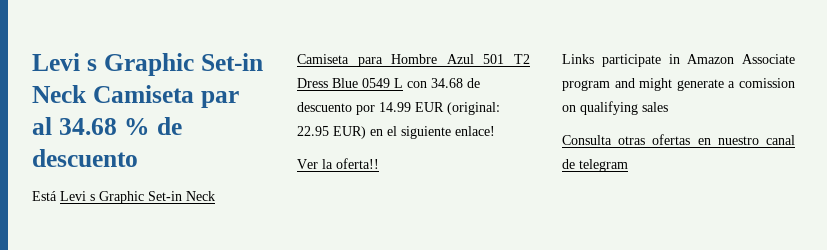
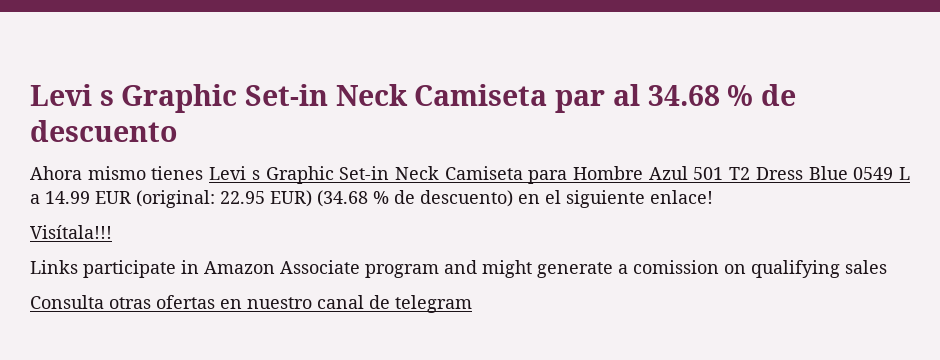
- Está Levi s Graphic Set-in Neck Camiseta para Hombre Azul 501 T2 Dress Blue 0549 L con 34.68 de descuento por 14.99 EUR (original: 22.95 EUR) en el siguiente enlace!
+ Ahora mismo tienes Levi s Graphic Set-in Neck Camiseta para Hombre Azul 501 T2 Dress Blue 0549 L a 14.99 EUR (original: 22.95 EUR) (34.68 % de descuento) en el siguiente enlace!
- Ver la oferta!!
+ Visítala!!!

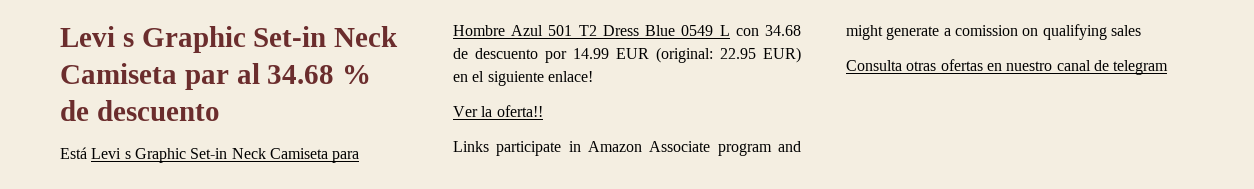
- Ahora mismo tienes Levi s Graphic Set-in Neck Camiseta para Hombre Azul 501 T2 Dress Blue 0549 L a 14.99 EUR (original: 22.95 EUR) (34.68 % de descuento) en el siguiente enlace!
+ Está Levi s Graphic Set-in Neck Camiseta para Hombre Azul 501 T2 Dress Blue 0549 L con 34.68 de descuento por 14.99 EUR (original: 22.95 EUR) en el siguiente enlace!
- Visítala!!!
+ Ver la oferta!!

